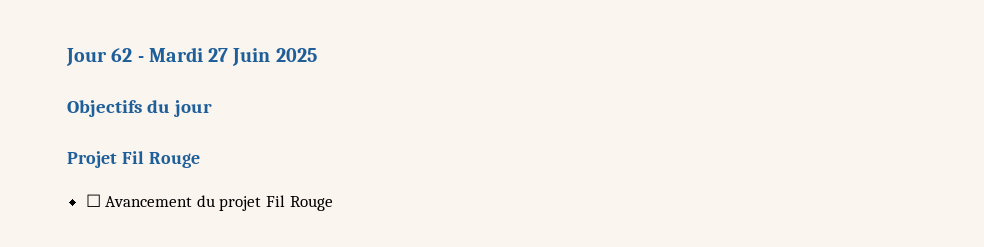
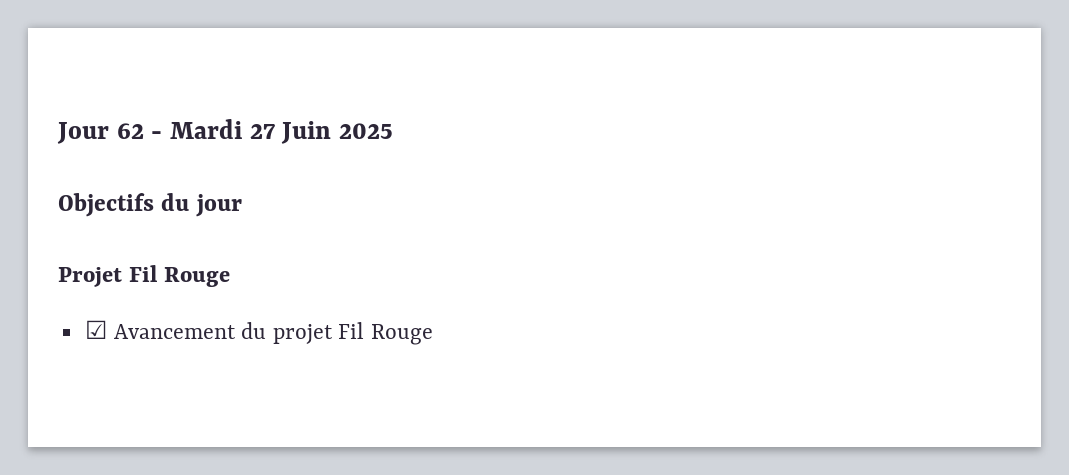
- ☐ Avancement du projet Fil Rouge
+ ☑ Avancement du projet Fil Rouge

